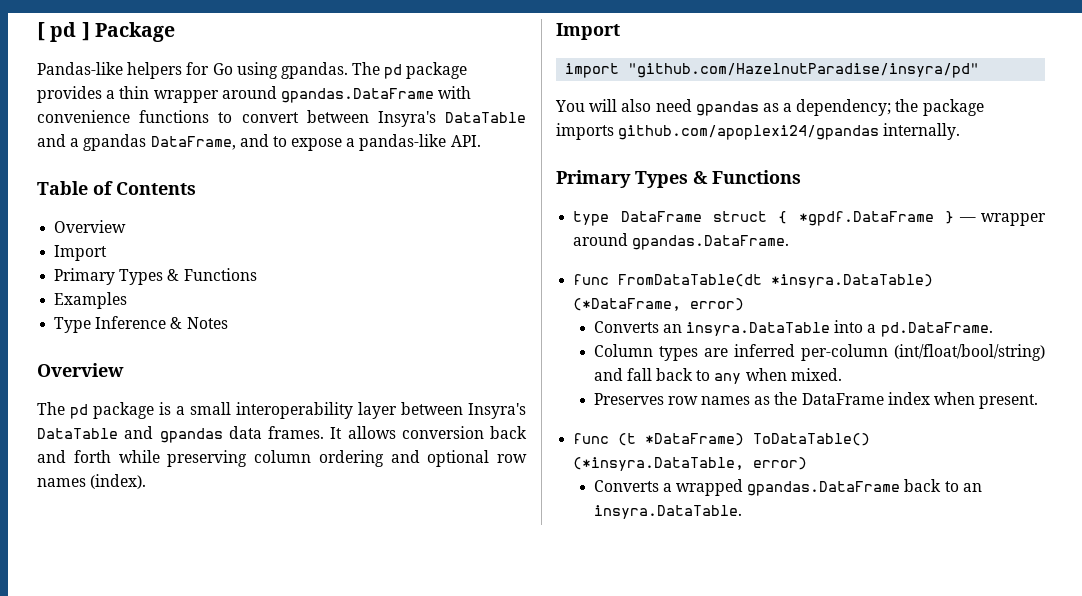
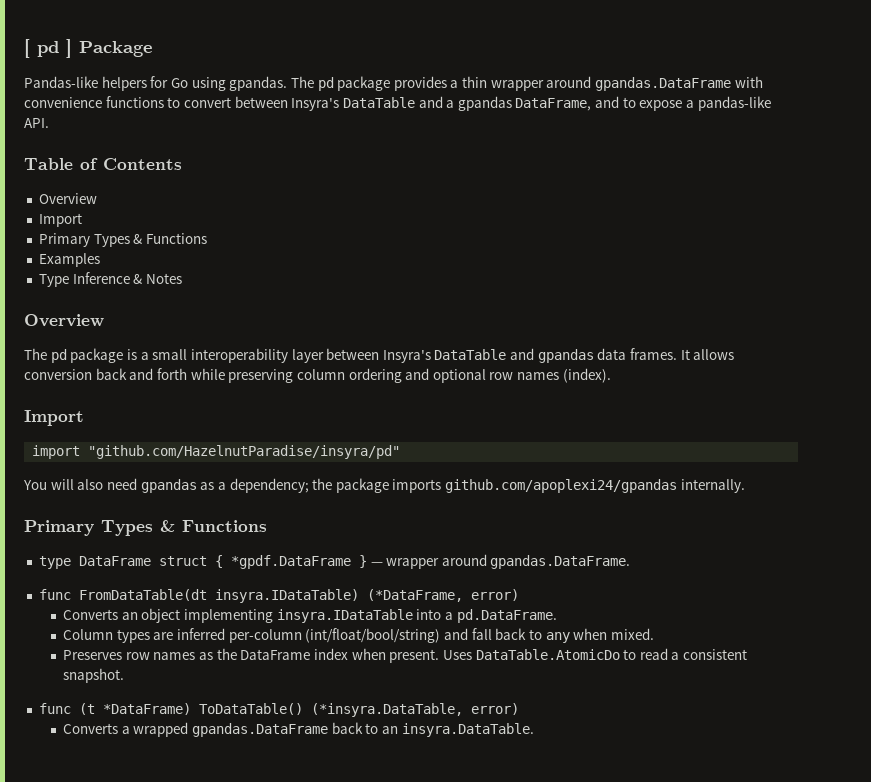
- func FromDataTable(dt *insyra.DataTable) (*DataFrame, error)
+ func FromDataTable(dt insyra.IDataTable) (*DataFrame, error)
- Converts an insyra.DataTable into a pd.DataFrame.
+ Converts an object implementing insyra.IDataTable into a pd.DataFrame.
+ Uses DataTable.AtomicDo to read a consistent snapshot.

